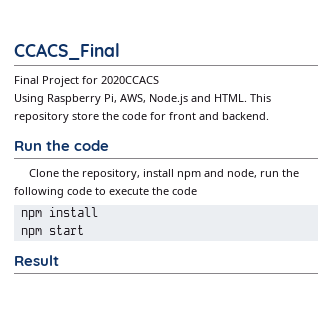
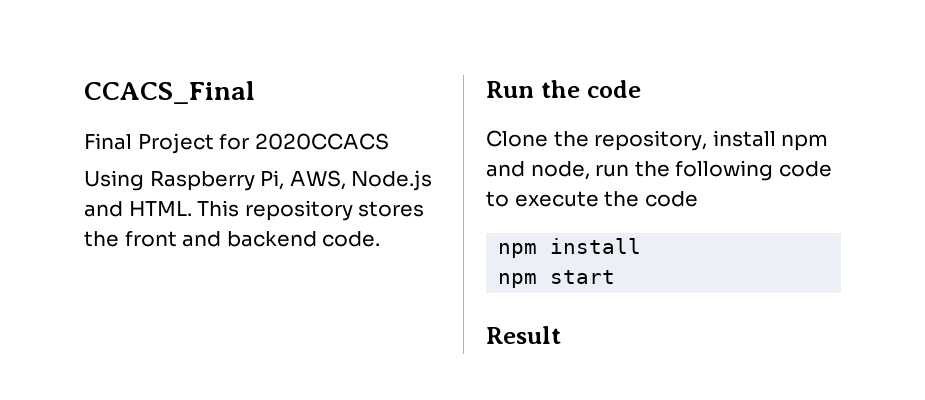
- This repository store the code for front and backend.
+ This repository stores the front and backend code.

